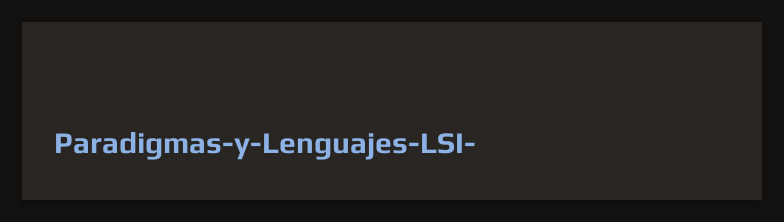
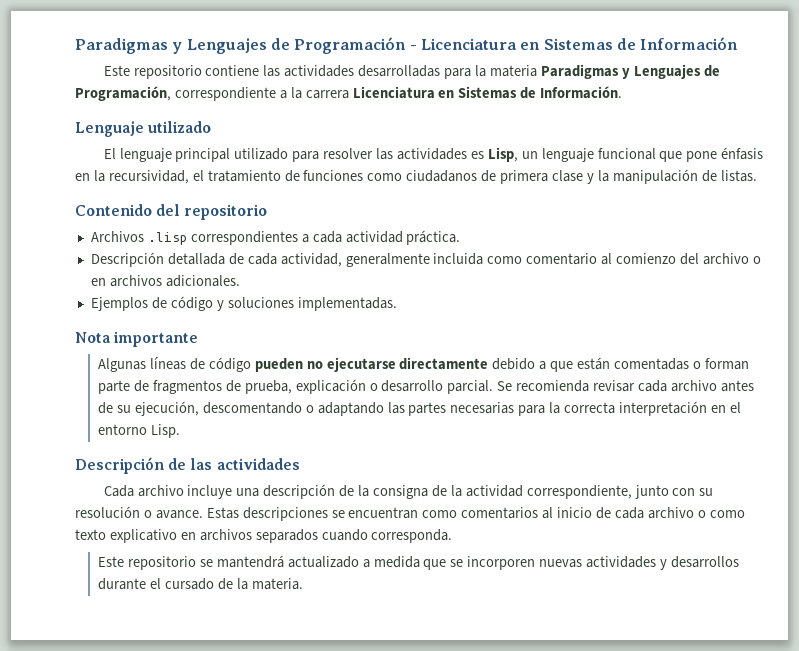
- Paradigmas-y-Lenguajes-LSI-
+ Paradigmas y Lenguajes de Programación - Licenciatura en Sistemas de Información
+ Este repositorio contiene las actividades desarrolladas para la materia Paradigmas y Lenguajes de Programación, correspondiente a la carrera Licenciatura en Sistemas de Información.
+ Lenguaje utilizado
+ El lenguaje principal utilizado para resolver las actividades es Lisp, un lenguaje funcional que pone énfasis en la recursividad, el tratamiento de funciones como ciudadanos de primera clase y la manipulación de listas.
+ Contenido del repositorio
+ Archivos .lisp correspondientes a cada actividad práctica.
+ Descripción detallada de cada actividad, generalmente incluida como comentario al comienzo del archivo o en archivos adicionales.
+ Ejemplos de código y soluciones implementadas.
+ Nota importante
+ Algunas líneas de código pueden no ejecutarse directamente debido a que están comentadas o forman parte de fragmentos de prueba, explicación o desarrollo parcial. Se recomienda revisar cada archivo antes de su ejecución, descomentando o adaptando las partes necesarias para la correcta interpretación en el entorno Lisp.
+ Descripción de las actividades
+ Cada archivo incluye una descripción de la consigna de la actividad correspondiente, junto con su resolución o avance. Estas descripciones se encuentran como comentarios al inicio de cada archivo o como texto explicativo en archivos separados cuando corresponda.
+ Este repositorio se mantendrá actualizado a medida que se incorporen nuevas actividades y desarrollos durante el cursado de la materia.

